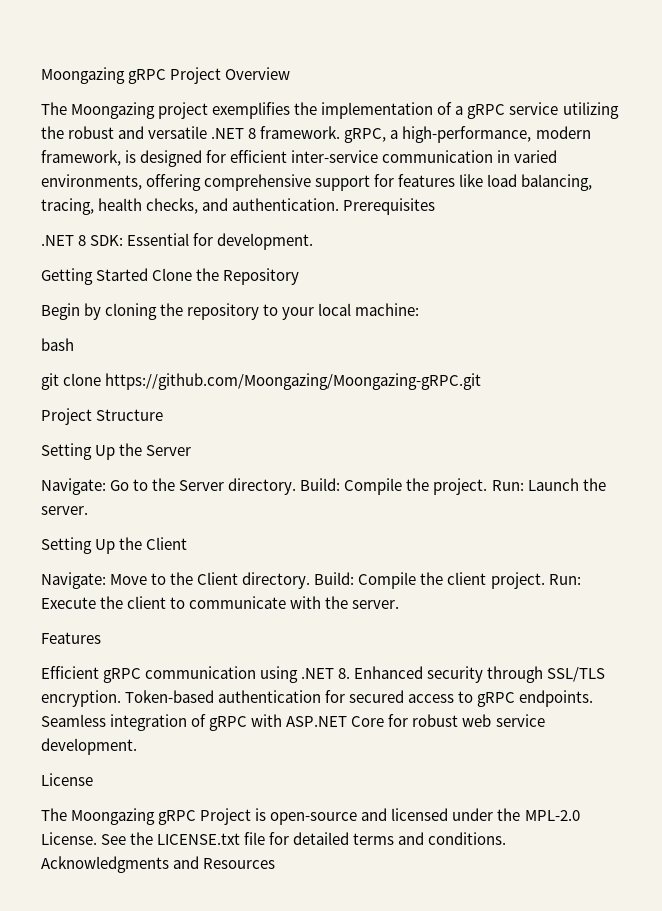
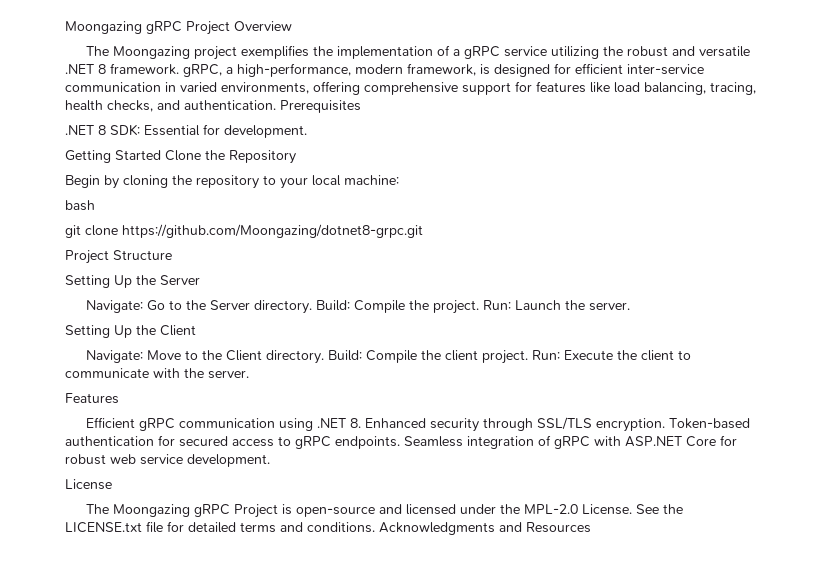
- git clone https://github.com/Moongazing/Moongazing-gRPC.git
+ git clone https://github.com/Moongazing/dotnet8-grpc.git

